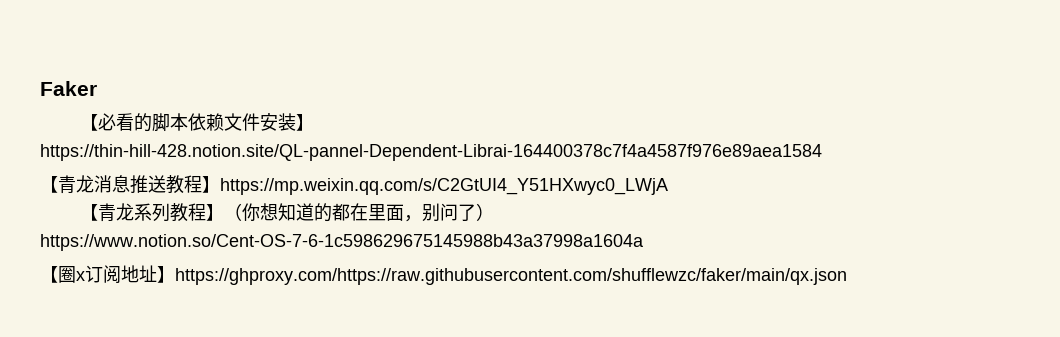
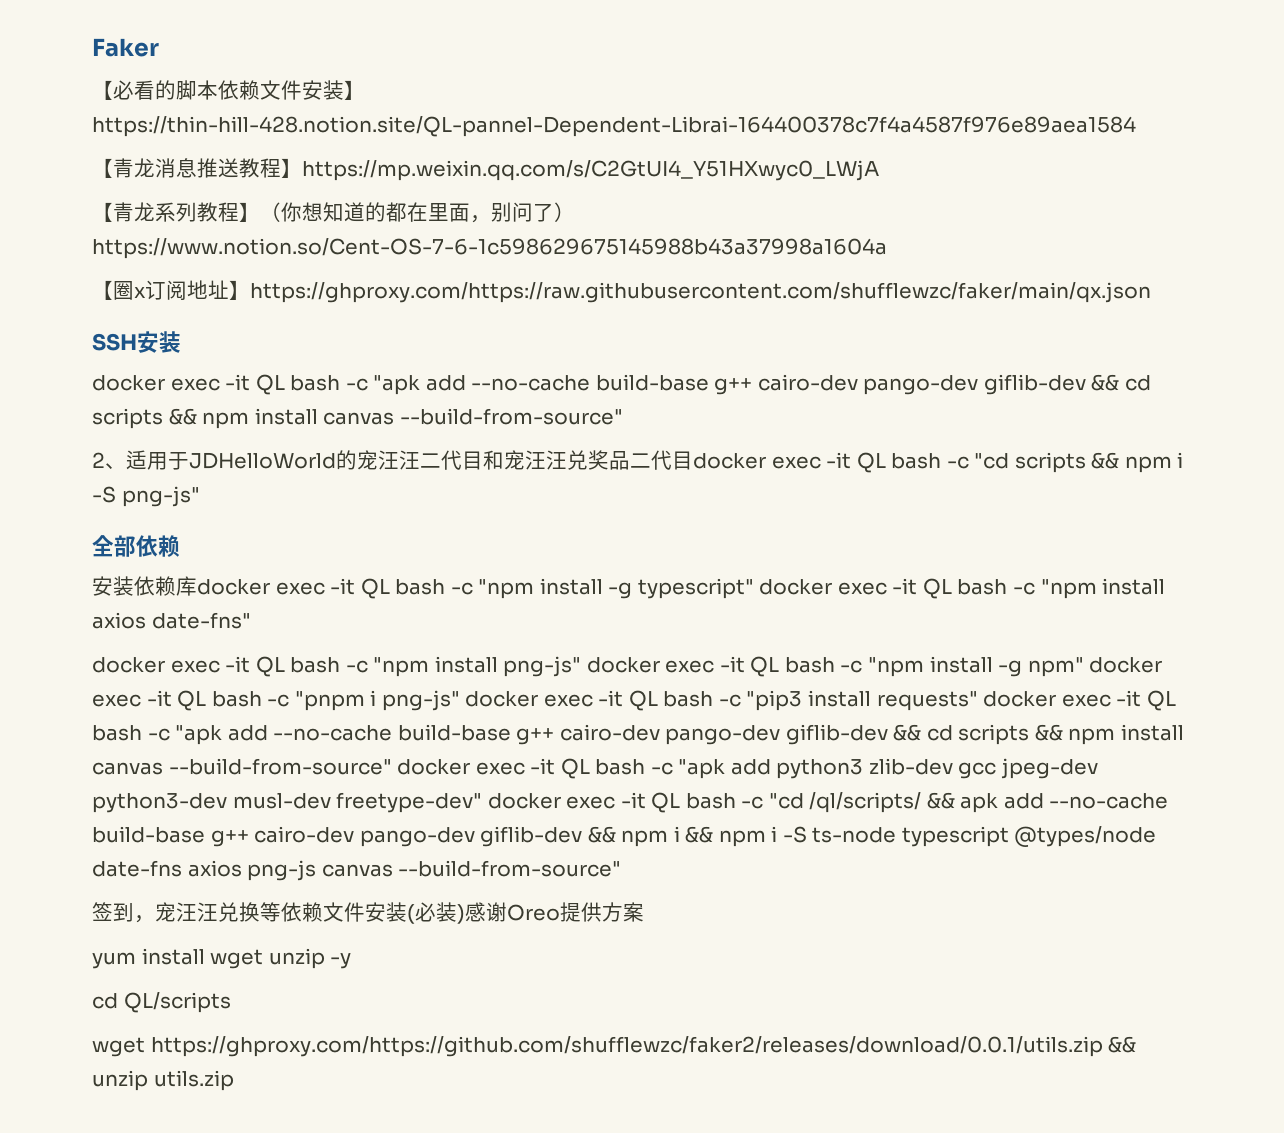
+ SSH安装
+ docker exec -it QL bash -c "apk add --no-cache build-base g++ cairo-dev pango-dev giflib-dev && cd scripts && npm install canvas --build-from-source"
+ 2、适用于JDHelloWorld的宠汪汪二代目和宠汪汪兑奖品二代目docker exec -it QL bash -c "cd scripts && npm i -S png-js"
+ 全部依赖
+ 安装依赖库docker exec -it QL bash -c "npm install -g typescript" docker exec -it QL bash -c "npm install axios date-fns"
+ docker exec -it QL bash -c "npm install png-js" docker exec -it QL bash -c "npm install -g npm" docker exec -it QL bash -c "pnpm i png-js" docker exec -it QL bash -c "pip3 install requests" docker exec -it QL bash -c "apk add --no-cache build-base g++ cairo-dev pango-dev giflib-dev && cd scripts && npm install canvas --build-from-source" docker exec -it QL bash -c "apk add python3 zlib-dev gcc jpeg-dev python3-dev musl-dev freetype-dev" docker exec -it QL bash -c "cd /ql/scripts/ && apk add --no-cache build-base g++ cairo-dev pango-dev giflib-dev && npm i && npm i -S ts-node typescript @types/node date-fns axios png-js canvas --build-from-source"
+ 签到，宠汪汪兑换等依赖文件安装(必装)感谢Oreo提供方案
+ yum install wget unzip -y
+ cd QL/scripts
+ wget https://ghproxy.com/https://github.com/shufflewzc/faker2/releases/download/0.0.1/utils.zip && unzip utils.zip

